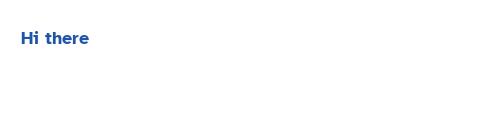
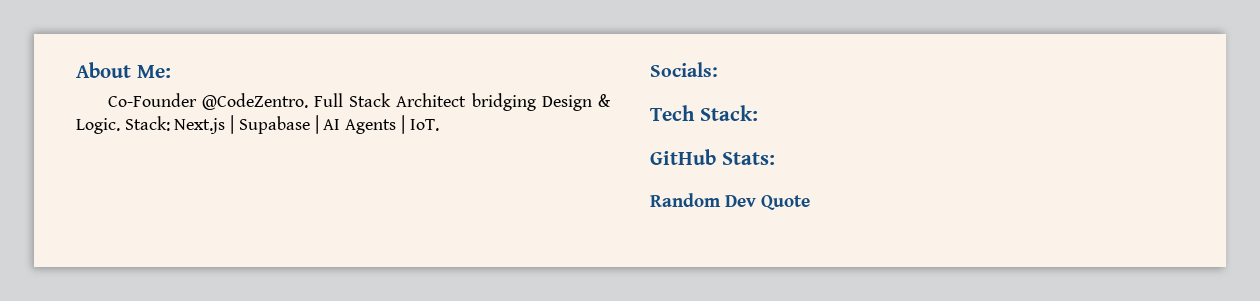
- Hi there
+ About Me:
+ Co-Founder @CodeZentro. Full Stack Architect bridging Design & Logic. Stack: Next.js | Supabase | AI Agents | IoT.
+ Socials:
+ Tech Stack:
+ GitHub Stats:
+ Random Dev Quote

